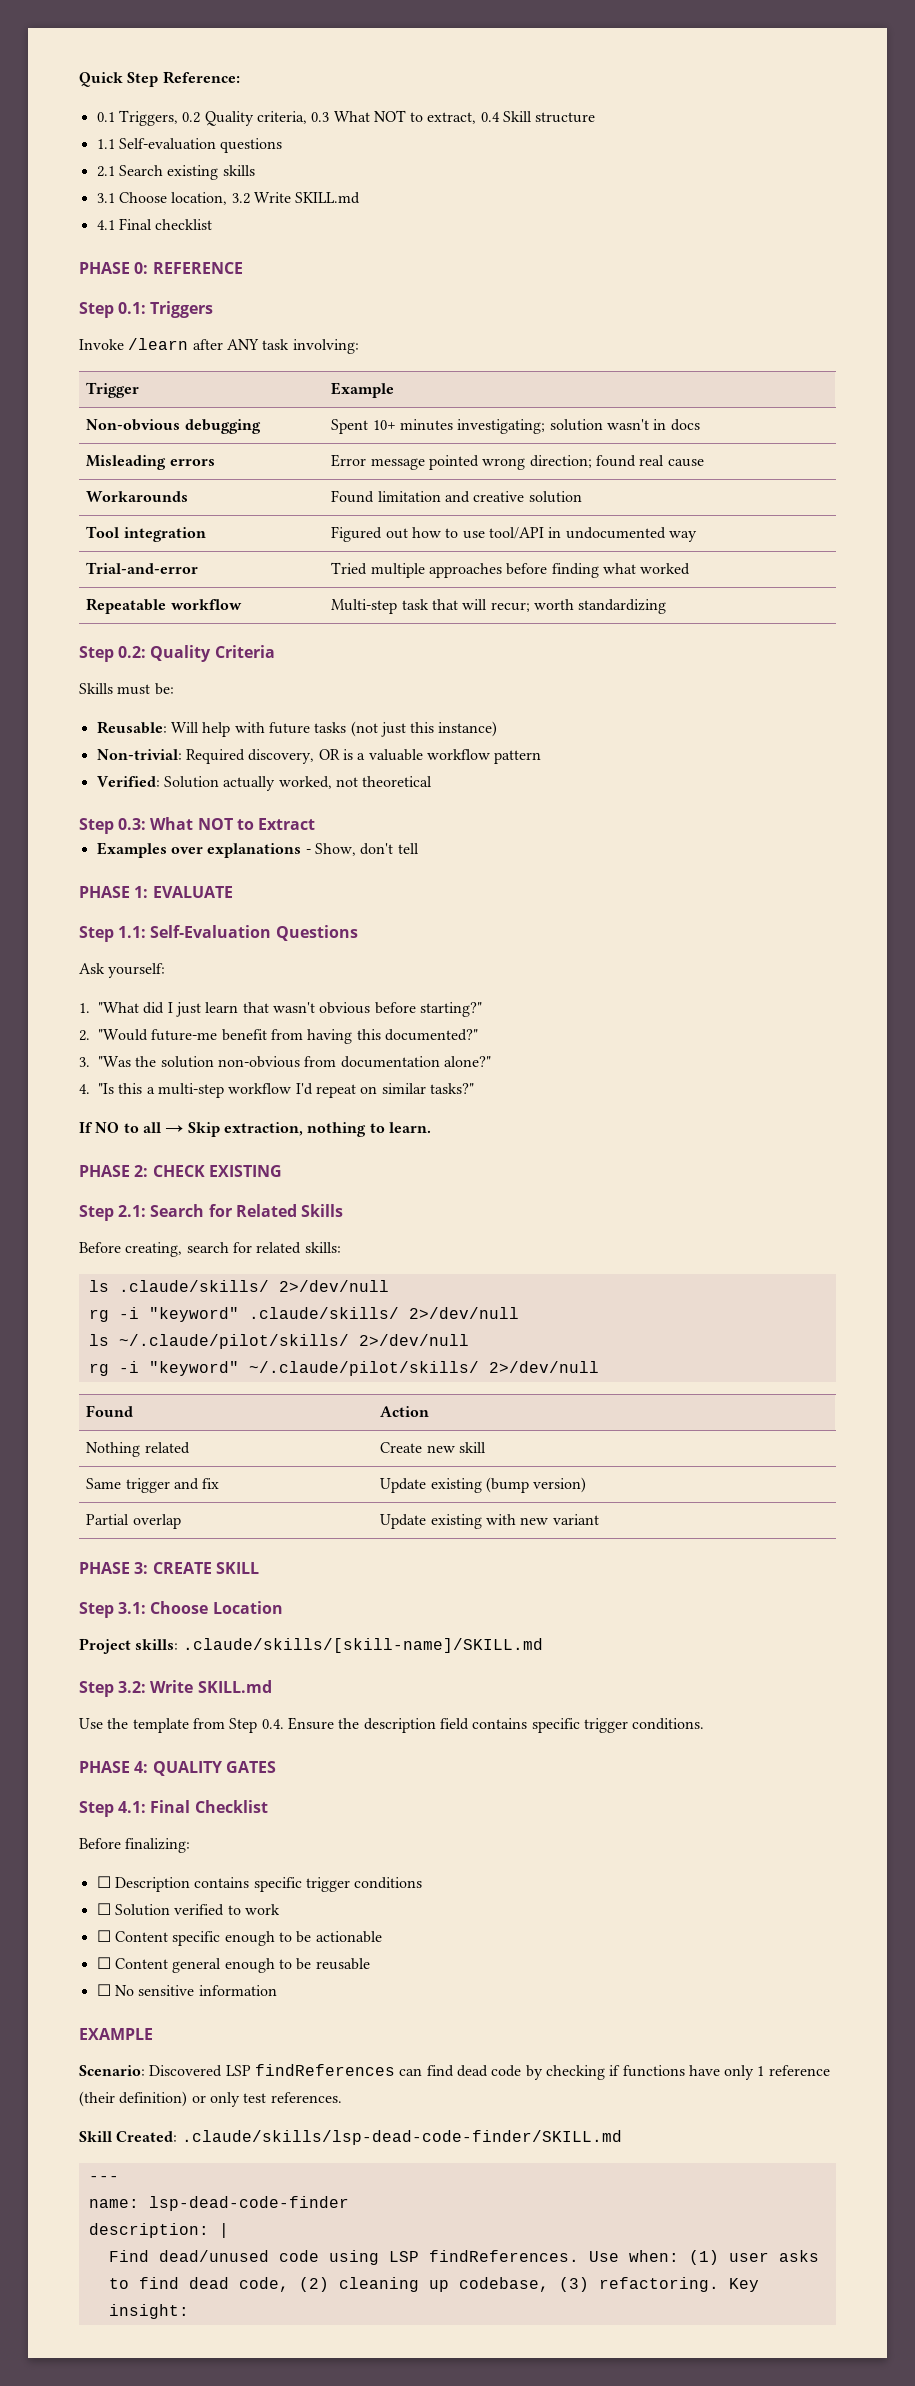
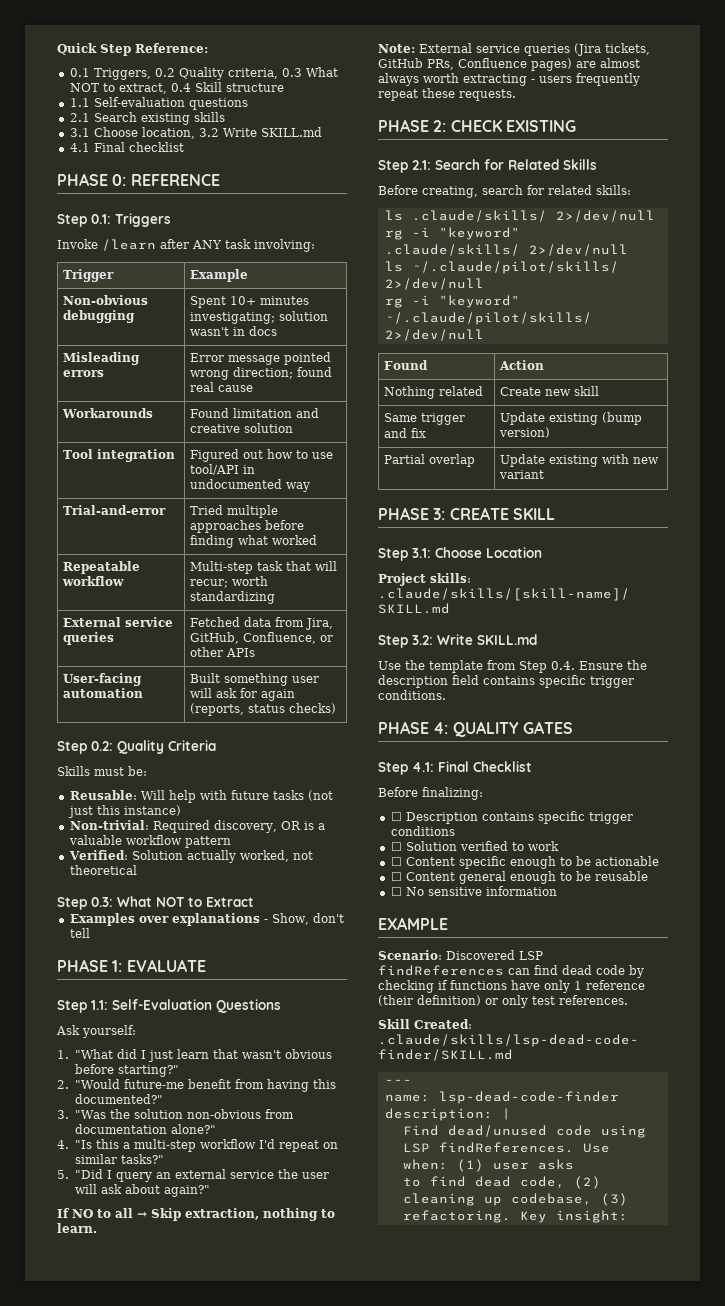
+ External service queries | Fetched data from Jira, GitHub, Confluence, or other APIs
+ User-facing automation | Built something user will ask for again (reports, status checks)
+ 5. "Did I query an external service the user will ask about again?"
+ Note: External service queries (Jira tickets, GitHub PRs, Confluence pages) are almost always worth extracting - users frequently repeat these requests.

